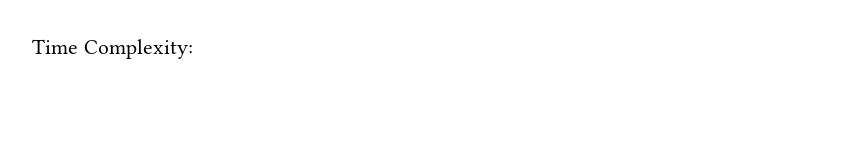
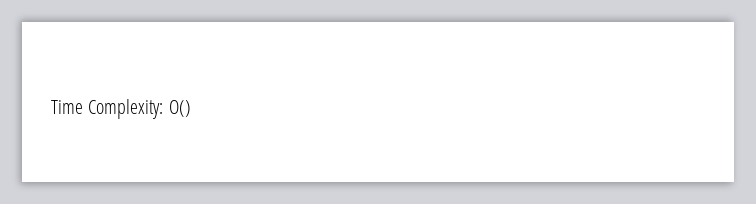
- Time Complexity:
+ Time Complexity: O()

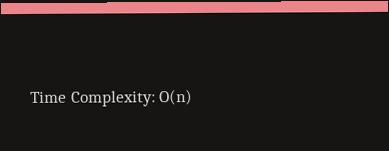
- Time Complexity: O()
+ Time Complexity: O(n)

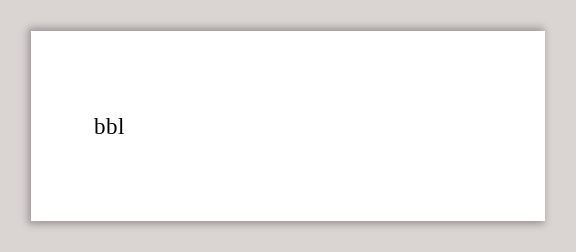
- Time Complexity: O(n)
+ bbl

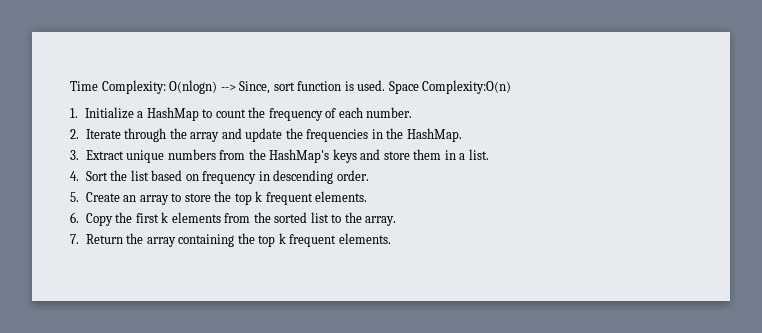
- bbl
+ Time Complexity: O(nlogn) --> Since, sort function is used. Space Complexity:O(n)
+ 1. Initialize a HashMap to count the frequency of each number.
+ 2. Iterate through the array and update the frequencies in the HashMap.
+ 3. Extract unique numbers from the HashMap's keys and store them in a list.
+ 4. Sort the list based on frequency in descending order.
+ 5. Create an array to store the top k frequent elements.
+ 6. Copy the first k elements from the sorted list to the array.
+ 7. Return the array containing the top k frequent elements.

